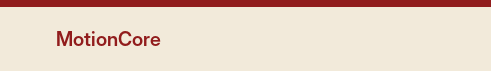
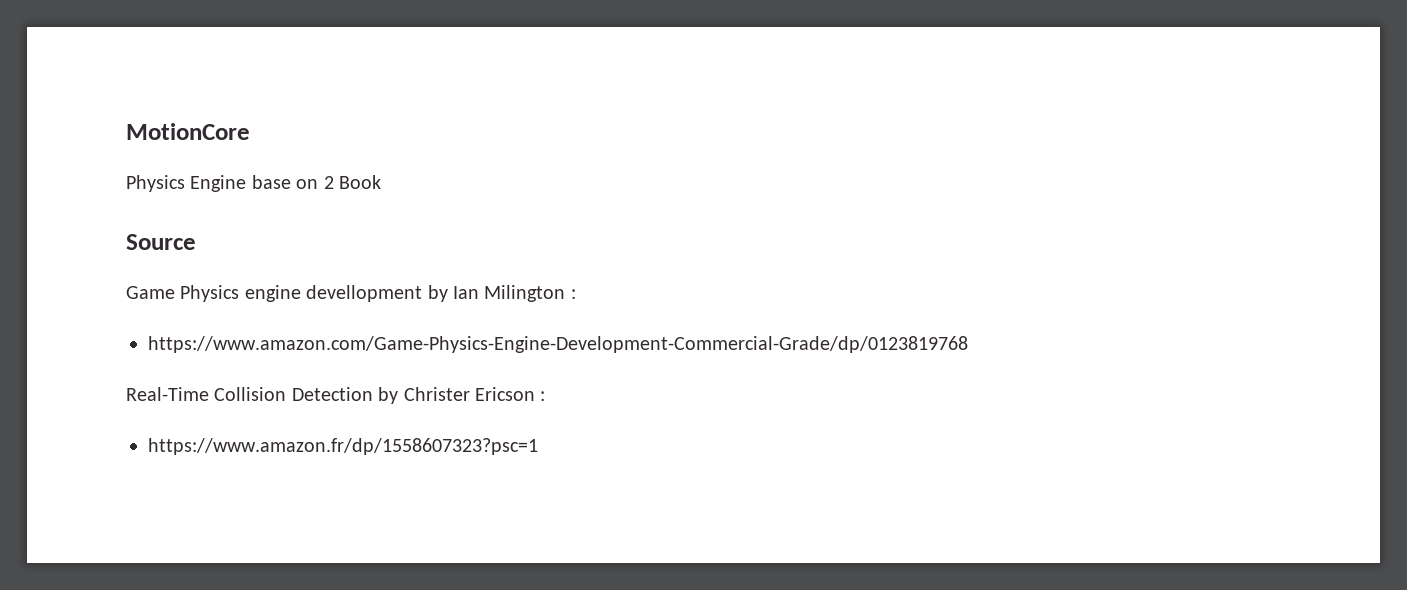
+ Physics Engine base on 2 Book
+ Source
+ Game Physics engine devellopment by Ian Milington :
+ https://www.amazon.com/Game-Physics-Engine-Development-Commercial-Grade/dp/0123819768
+ Real-Time Collision Detection by Christer Ericson :
+ https://www.amazon.fr/dp/1558607323?psc=1

